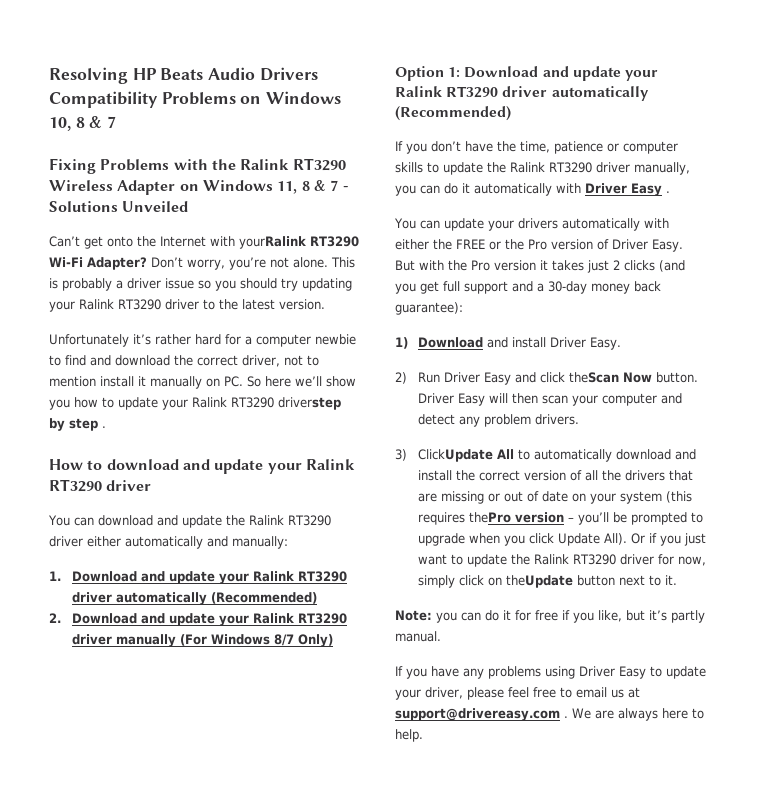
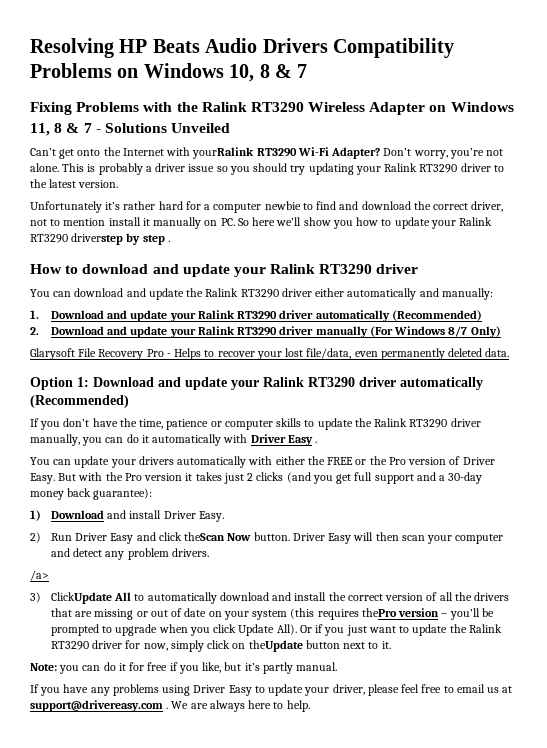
+ Glarysoft File Recovery Pro - Helps to recover your lost file/data, even permanently deleted data.
+ /a>

